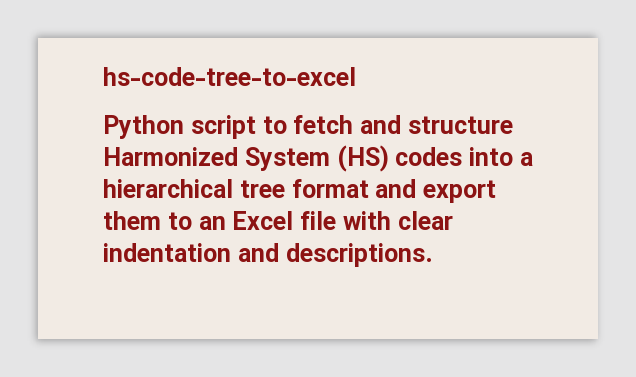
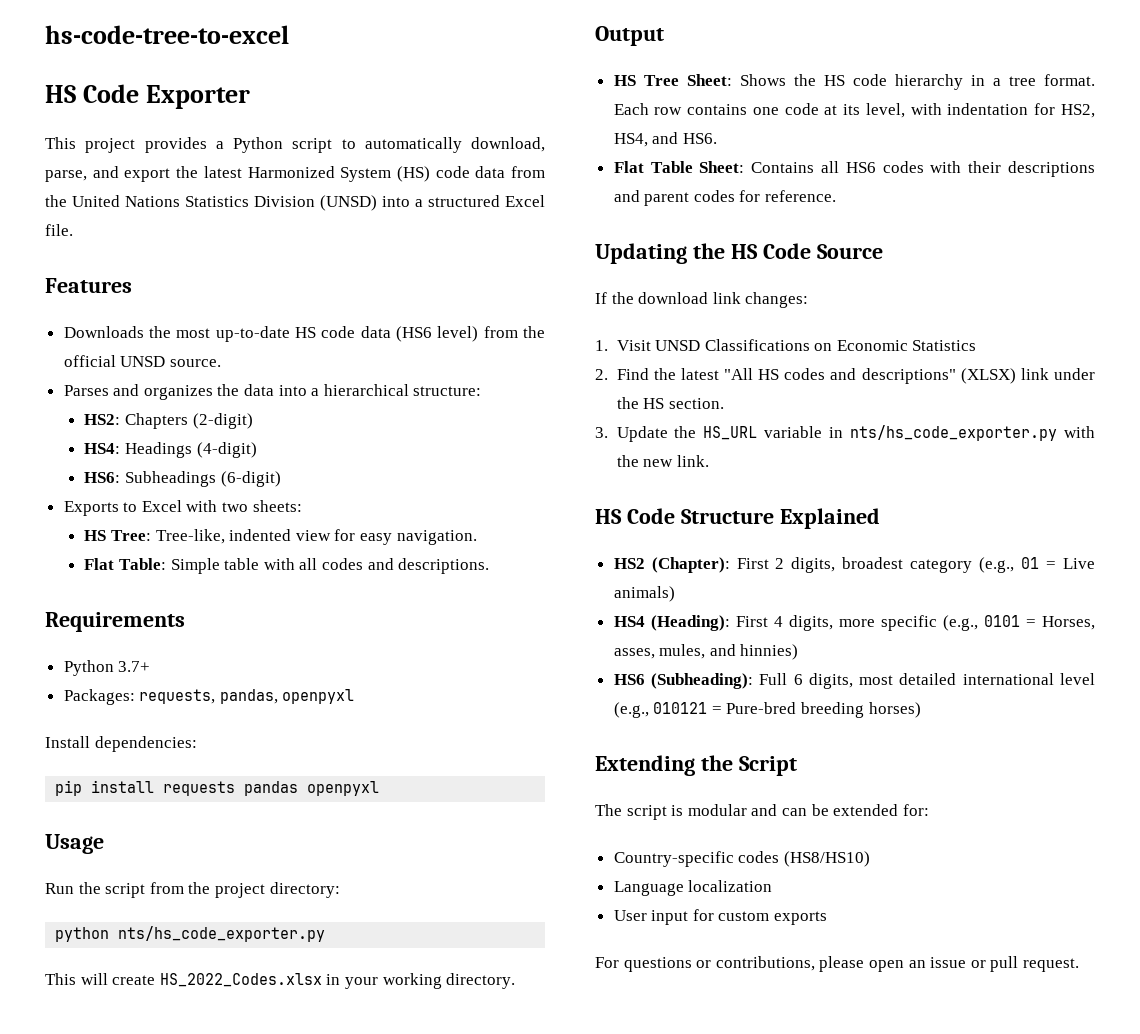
- Python script to fetch and structure Harmonized System (HS) codes into a hierarchical tree format and export them to an Excel file with clear indentation and descriptions.
+ HS Code Exporter
+ This project provides a Python script to automatically download, parse, and export the latest Harmonized System (HS) code data from the United Nations Statistics Division (UNSD) into a structured Excel file.
+ Features
+ Downloads the most up-to-date HS code data (HS6 level) from the official UNSD source.
+ Parses and organizes the data into a hierarchical structure:
+ HS2: Chapters (2-digit)
+ HS4: Headings (4-digit)
+ HS6: Subheadings (6-digit)
+ Exports to Excel with two sheets:
+ HS Tree: Tree-like, indented view for easy navigation.
+ Flat Table: Simple table with all codes and descriptions.
+ Requirements
+ Python 3.7+
+ Packages: requests, pandas, openpyxl
+ Install dependencies:
+ pip install requests pandas openpyxl
+ Usage
+ Run the script from the project directory:
+ python nts/hs_code_exporter.py
+ This will create HS_2022_Codes.xlsx in your working directory.
+ Output
+ HS Tree Sheet: Shows the HS code hierarchy in a tree format. Each row contains one code at its level, with indentation for HS2, HS4, and HS6.
+ Flat Table Sheet: Contains all HS6 codes with their descriptions and parent codes for reference.
+ Updating the HS Code Source
+ If the download link changes:
+ 1. Visit UNSD Classifications on Economic Statistics
+ 2. Find the latest "All HS codes and descriptions" (XLSX) link under the HS section.
+ 3. Update the HS_URL variable in nts/hs_code_exporter.py with the new link.
+ HS Code Structure Explained
+ HS2 (Chapter): First 2 digits, broadest category (e.g., 01 = Live animals)
+ HS4 (Heading): First 4 digits, more specific (e.g., 0101 = Horses, asses, mules, and hinnies)
+ HS6 (Subheading): Full 6 digits, most detailed international level (e.g., 010121 = Pure-bred breeding horses)
+ Extending the Script
+ The script is modular and can be extended for:
+ Country-specific codes (HS8/HS10)
+ Language localization
+ User input for custom exports
+ For questions or contributions, please open an issue or pull request.

